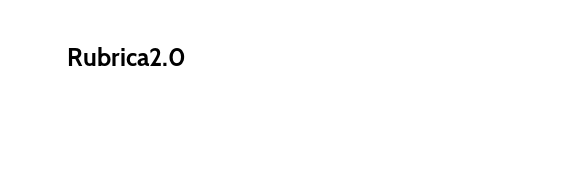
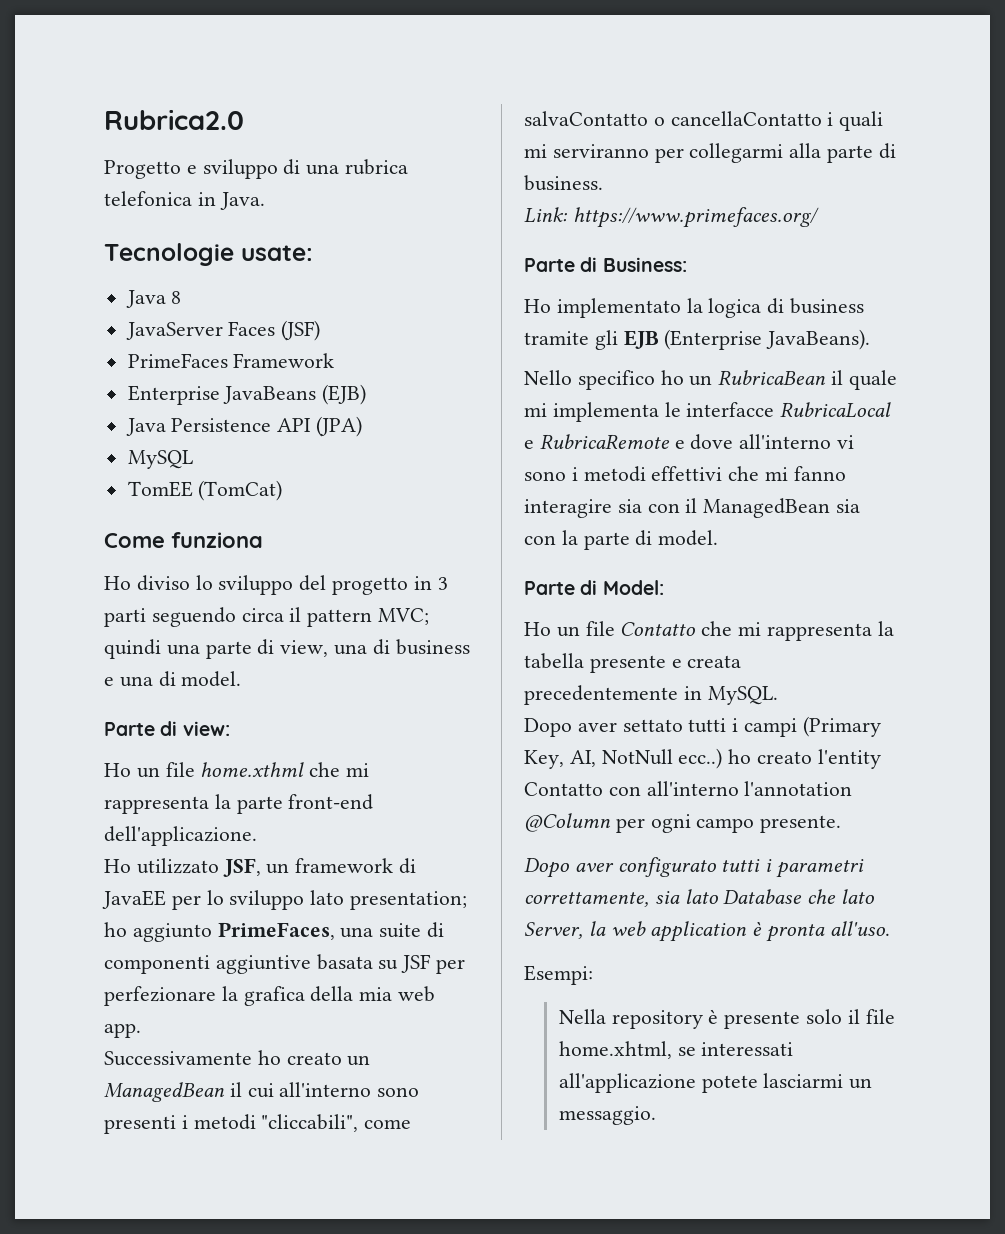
+ Progetto e sviluppo di una rubrica telefonica in Java.
+ Tecnologie usate:
+ Java 8
+ JavaServer Faces (JSF)
+ PrimeFaces Framework
+ Enterprise JavaBeans (EJB)
+ Java Persistence API (JPA)
+ MySQL
+ TomEE (TomCat)
+ Come funziona
+ Ho diviso lo sviluppo del progetto in 3 parti seguendo circa il pattern MVC; quindi una parte di view, una di business e una di model.
+ Parte di view:
+ Ho un file home.xthml che mi rappresenta la parte front-end dell'applicazione.
+ Ho utilizzato JSF, un framework di JavaEE per lo sviluppo lato presentation; ho aggiunto PrimeFaces, una suite di componenti aggiuntive basata su JSF per perfezionare la grafica della mia web app.
+ Successivamente ho creato un ManagedBean il cui all'interno sono presenti i metodi "cliccabili", come salvaContatto o cancellaContatto i quali mi serviranno per collegarmi alla parte di business.
+ Link: https://www.primefaces.org/
+ Parte di Business:
+ Ho implementato la logica di business tramite gli EJB (Enterprise JavaBeans).
+ Nello specifico ho un RubricaBean il quale mi implementa le interfacce RubricaLocal e RubricaRemote e dove all'interno vi sono i metodi effettivi che mi fanno interagire sia con il ManagedBean sia con la parte di model.
+ Parte di Model:
+ Ho un file Contatto che mi rappresenta la tabella presente e creata precedentemente in MySQL.
+ Dopo aver settato tutti i campi (Primary Key, AI, NotNull ecc..) ho creato l'entity Contatto con all'interno l'annotation @Column per ogni campo presente.
+ Dopo aver configurato tutti i parametri correttamente, sia lato Database che lato Server, la web application è pronta all'uso.
+ Esempi:
+ Nella repository è presente solo il file home.xhtml, se interessati all'applicazione potete lasciarmi un messaggio.

